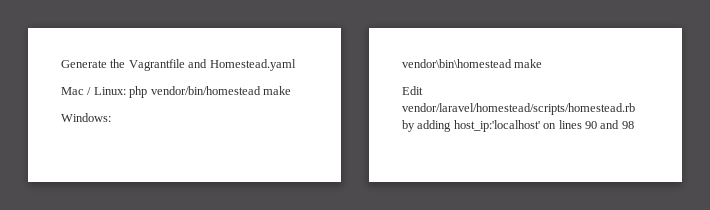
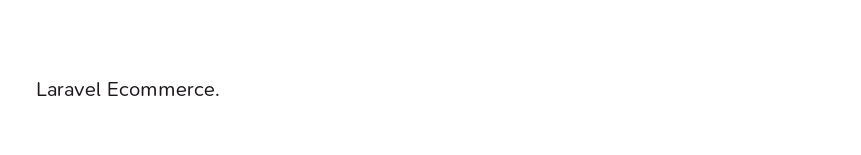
- Generate the Vagrantfile and Homestead.yaml
- Mac / Linux: php vendor/bin/homestead make
- Windows:
- vendor\bin\homestead make
- Edit vendor/laravel/homestead/scripts/homestead.rb by adding host_ip:'localhost' on lines 90 and 98
+ Laravel Ecommerce.

